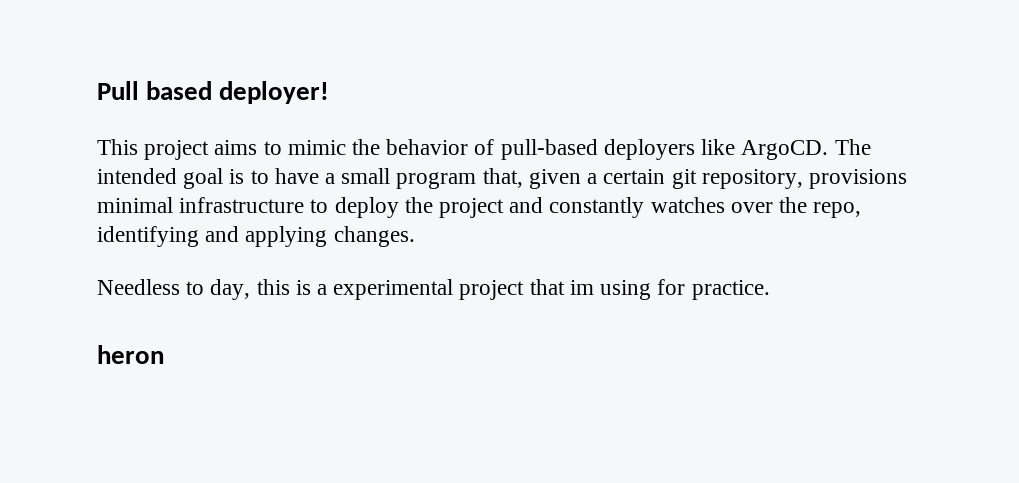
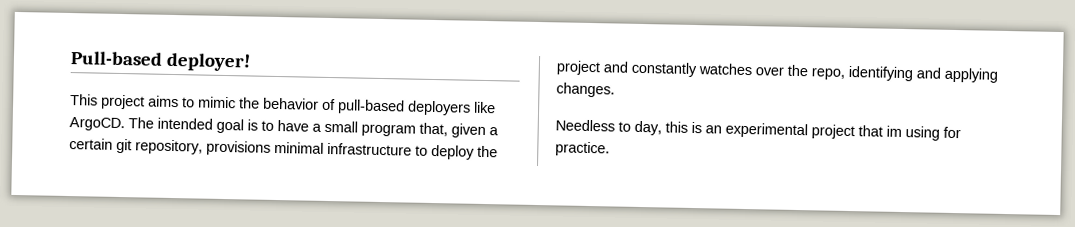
- Pull based deployer!
+ Pull-based deployer!
- Needless to day, this is a experimental project that im using for practice.
+ Needless to day, this is an experimental project that im using for practice.
- heron

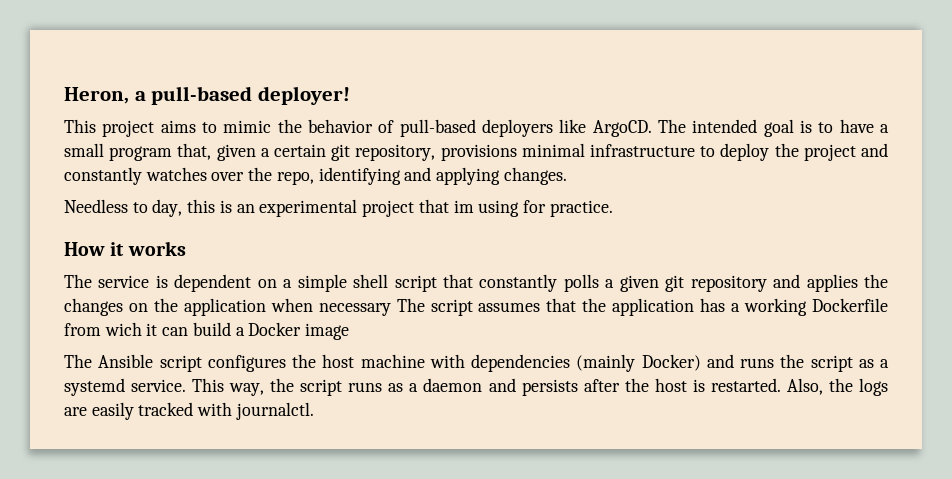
- Pull-based deployer!
+ Heron, a pull-based deployer!
+ How it works
+ The service is dependent on a simple shell script that constantly polls a given git repository and applies the changes on the application when necessary The script assumes that the application has a working Dockerfile from wich it can build a Docker image
+ The Ansible script configures the host machine with dependencies (mainly Docker) and runs the script as a systemd service. This way, the script runs as a daemon and persists after the host is restarted. Also, the logs are easily tracked with journalctl.

